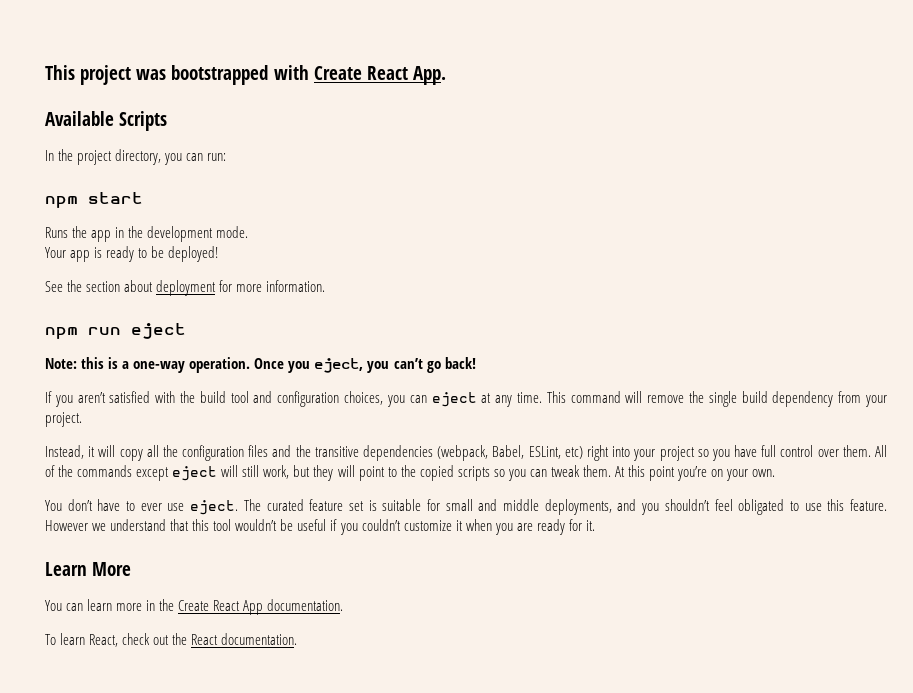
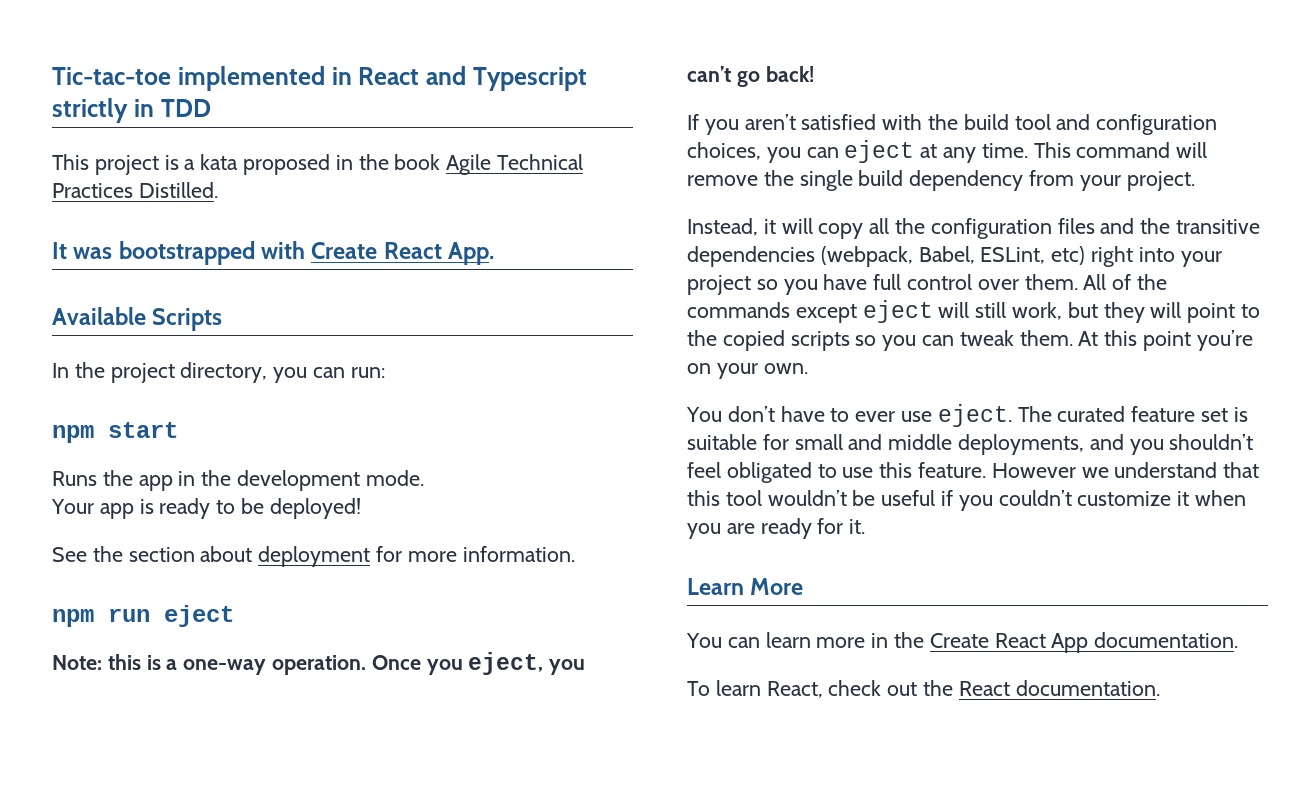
- This project was bootstrapped with Create React App.
+ Tic-tac-toe implemented in React and Typescript strictly in TDD
+ This project is a kata proposed in the book Agile Technical Practices Distilled.
+ It was bootstrapped with Create React App.

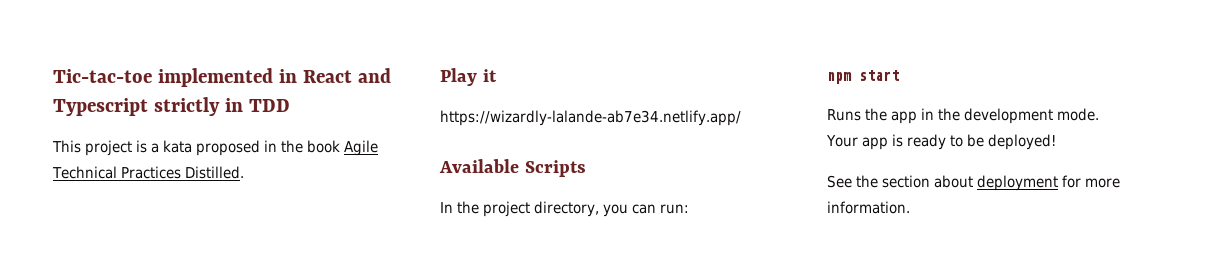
- It was bootstrapped with Create React App.
+ Play it
+ https://wizardly-lalande-ab7e34.netlify.app/
- npm run eject
- Note: this is a one-way operation. Once you eject, you can’t go back!
- If you aren’t satisfied with the build tool and configuration choices, you can eject at any time. This command will remove the single build dependency from your project.
- Instead, it will copy all the configuration files and the transitive dependencies (webpack, Babel, ESLint, etc) right into your project so you have full control over them. All of the commands except eject will still work, but they will point to the copied scripts so you can tweak them. At this point you’re on your own.
- You don’t have to ever use eject. The curated feature set is suitable for small and middle deployments, and you shouldn’t feel obligated to use this feature. However we understand that this tool wouldn’t be useful if you couldn’t customize it when you are ready for it.
- Learn More
- You can learn more in the Create React App documentation.
- To learn React, check out the React documentation.

